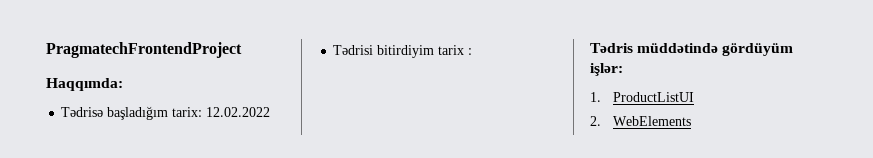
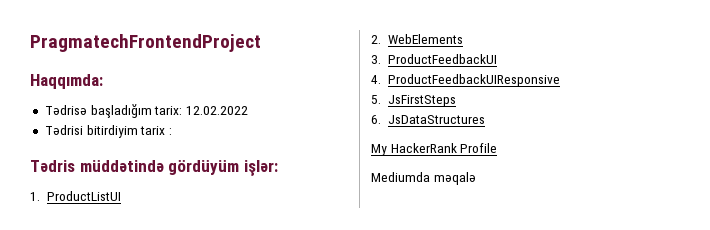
+ 3. ProductFeedbackUI
+ 4. ProductFeedbackUIResponsive
+ 5. JsFirstSteps
+ 6. JsDataStructures
+ My HackerRank Profile
+ Mediumda məqalə

